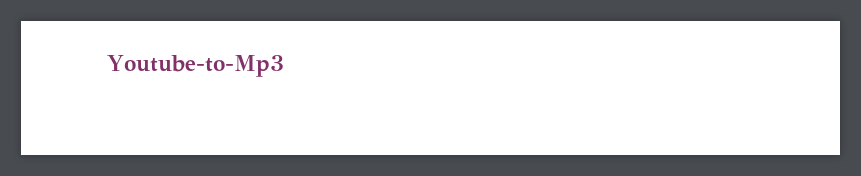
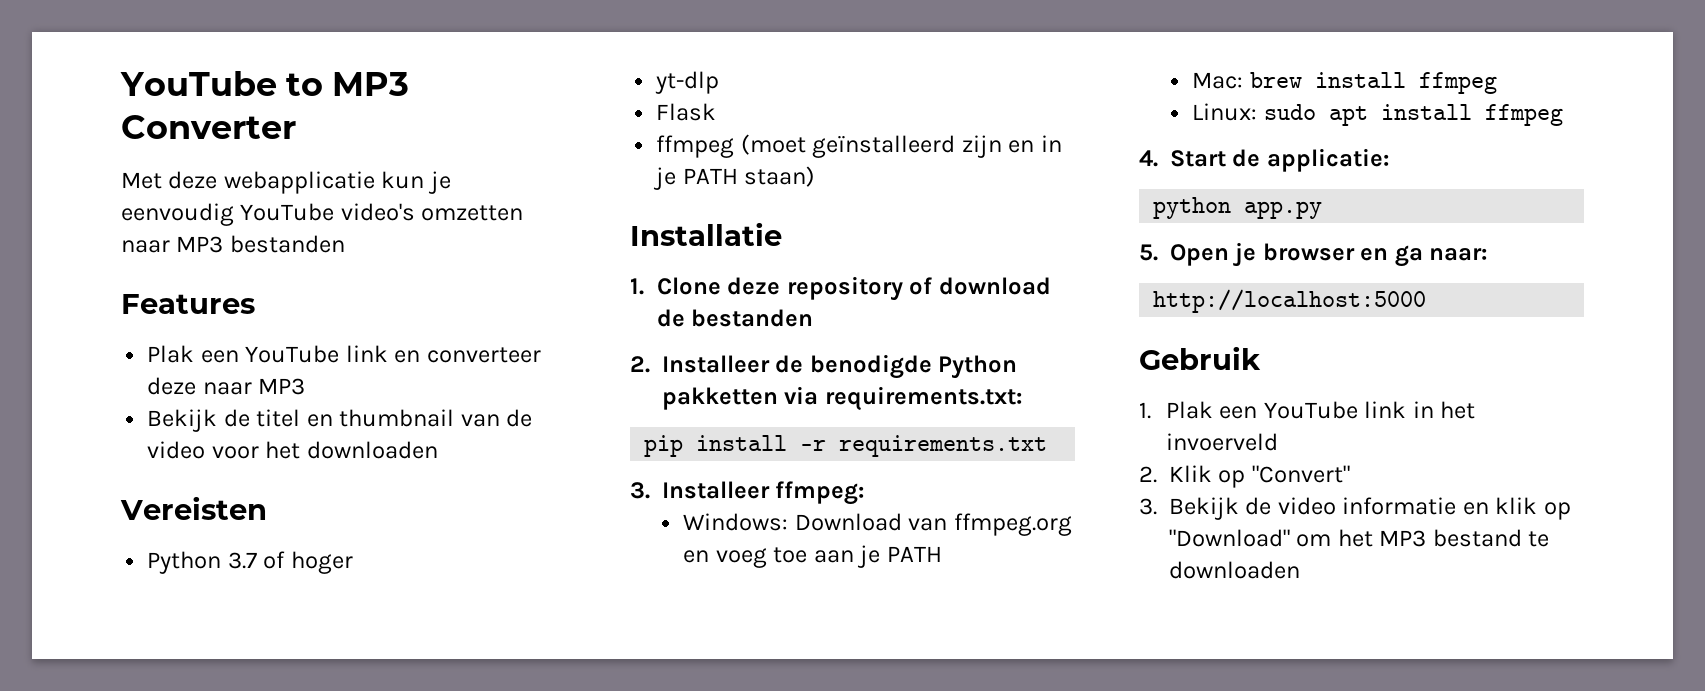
- Youtube-to-Mp3
+ YouTube to MP3 Converter
+ Met deze webapplicatie kun je eenvoudig YouTube video's omzetten naar MP3 bestanden
+ Features
+ Plak een YouTube link en converteer deze naar MP3
+ Bekijk de titel en thumbnail van de video voor het downloaden
+ Vereisten
+ Python 3.7 of hoger
+ yt-dlp
+ Flask
+ ffmpeg (moet geïnstalleerd zijn en in je PATH staan)
+ Installatie
+ 1. Clone deze repository of download de bestanden
+ 2. Installeer de benodigde Python pakketten via requirements.txt:
+ pip install -r requirements.txt
+ 3. Installeer ffmpeg:
+ Windows: Download van ffmpeg.org en voeg toe aan je PATH
+ Mac: brew install ffmpeg
+ Linux: sudo apt install ffmpeg
+ 4. Start de applicatie:
+ python app.py
+ 5. Open je browser en ga naar:
+ http://localhost:5000
+ Gebruik
+ 1. Plak een YouTube link in het invoerveld
+ 2. Klik op "Convert"
+ 3. Bekijk de video informatie en klik op "Download" om het MP3 bestand te downloaden

